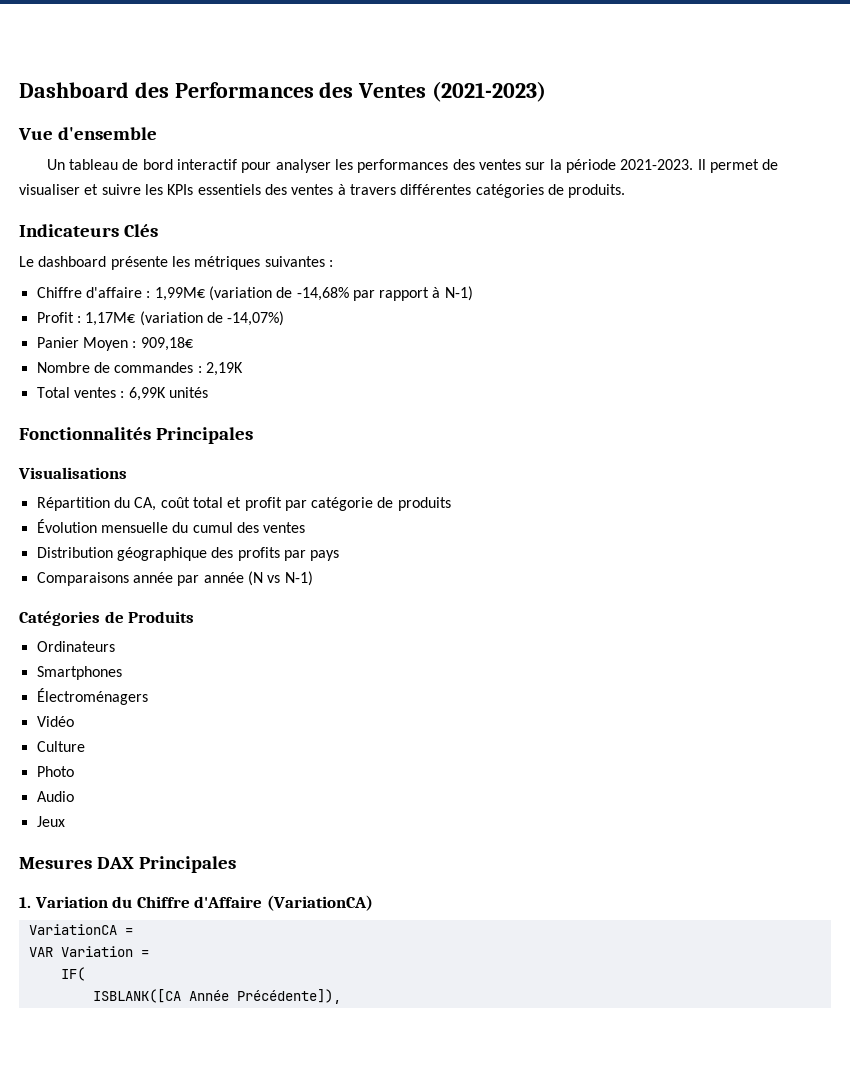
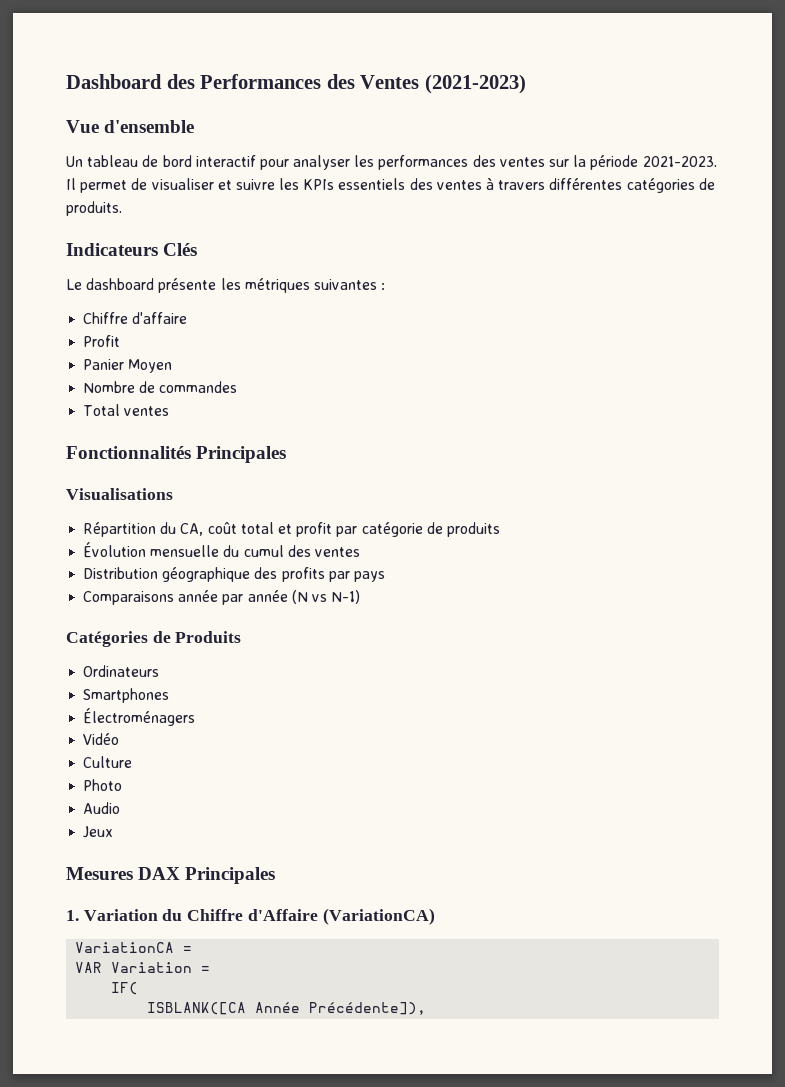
- Chiffre d'affaire : 1,99M€ (variation de -14,68% par rapport à N-1)
- Profit : 1,17M€ (variation de -14,07%)
+ Chiffre d'affaire
+ Profit
- Panier Moyen : 909,18€
+ Panier Moyen
- Nombre de commandes : 2,19K
+ Nombre de commandes
- Total ventes : 6,99K unités
+ Total ventes

